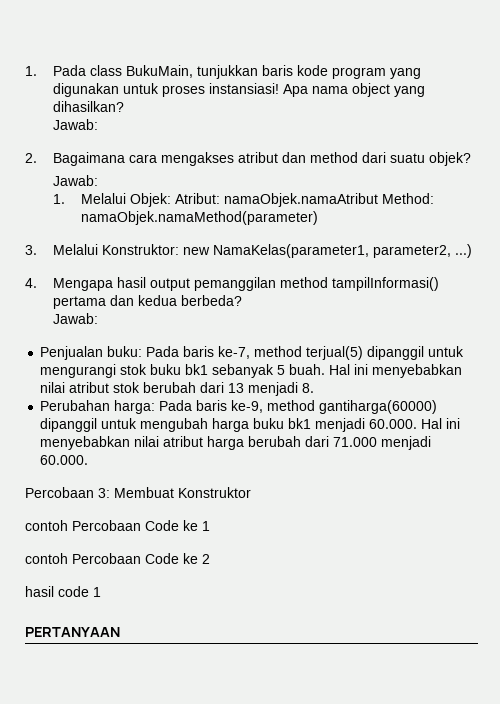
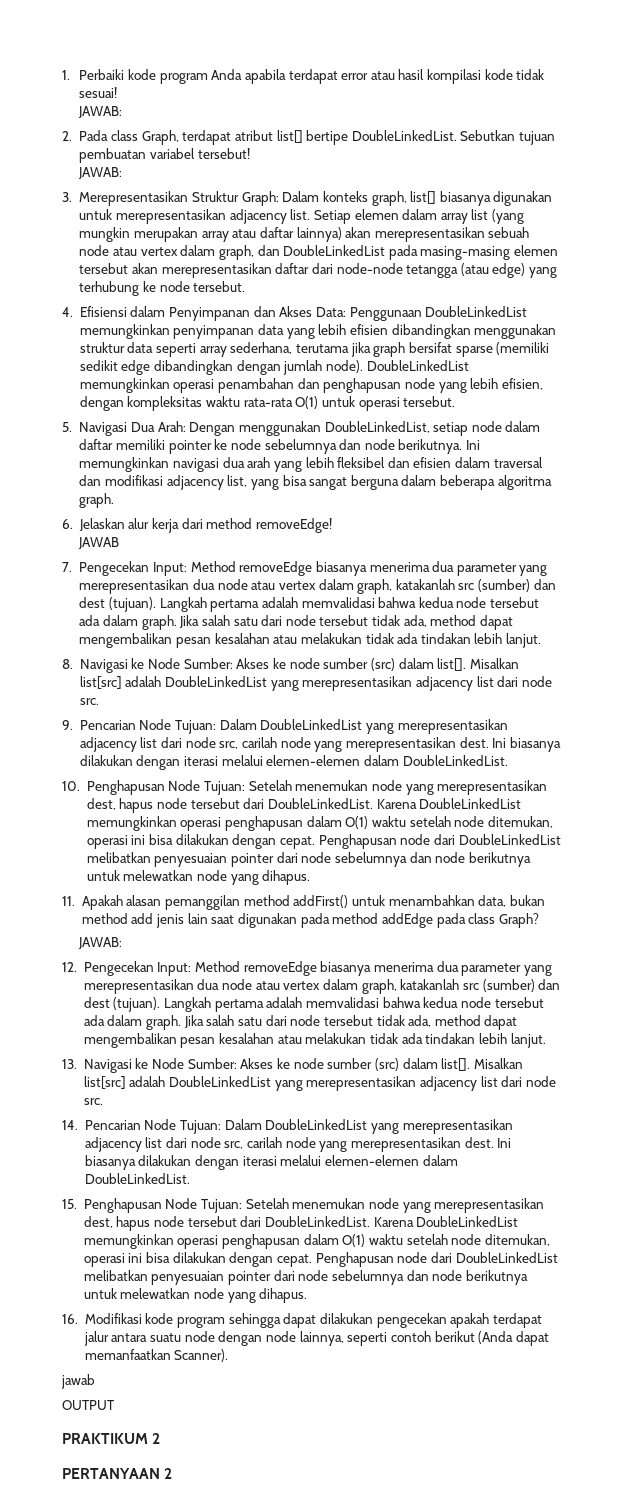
- 1. Pada class BukuMain, tunjukkan baris kode program yang digunakan untuk proses instansiasi! Apa nama object yang dihasilkan?
- Jawab:
- 2. Bagaimana cara mengakses atribut dan method dari suatu objek?
- Jawab:
- 1. Melalui Objek: Atribut: namaObjek.namaAtribut Method: namaObjek.namaMethod(parameter)
- 3. Melalui Konstruktor: new NamaKelas(parameter1, parameter2, ...)
- 4. Mengapa hasil output pemanggilan method tampilInformasi() pertama dan kedua berbeda?
- Jawab:
- Penjualan buku: Pada baris ke-7, method terjual(5) dipanggil untuk mengurangi stok buku bk1 sebanyak 5 buah. Hal ini menyebabkan nilai atribut stok berubah dari 13 menjadi 8.
- Perubahan harga: Pada baris ke-9, method gantiharga(60000) dipanggil untuk mengubah harga buku bk1 menjadi 60.000. Hal ini menyebabkan nilai atribut harga berubah dari 71.000 menjadi 60.000.
- Percobaan 3: Membuat Konstruktor
- contoh Percobaan Code ke 1
- contoh Percobaan Code ke 2
- hasil code 1
+ 1. Perbaiki kode program Anda apabila terdapat error atau hasil kompilasi kode tidak sesuai!
+ JAWAB:
+ 2. Pada class Graph, terdapat atribut list[] bertipe DoubleLinkedList. Sebutkan tujuan pembuatan variabel tersebut!
+ JAWAB:
+ 3. Merepresentasikan Struktur Graph: Dalam konteks graph, list[] biasanya digunakan untuk merepresentasikan adjacency list. Setiap elemen dalam array list (yang mungkin merupakan array atau daftar lainnya) akan merepresentasikan sebuah node atau vertex dalam graph, dan DoubleLinkedList pada masing-masing elemen tersebut akan merepresentasikan daftar dari node-node tetangga (atau edge) yang terhubung ke node tersebut.
+ 4. Efisiensi dalam Penyimpanan dan Akses Data: Penggunaan DoubleLinkedList memungkinkan penyimpanan data yang lebih efisien dibandingkan menggunakan struktur data seperti array sederhana, terutama jika graph bersifat sparse (memiliki sedikit edge dibandingkan dengan jumlah node). DoubleLinkedList memungkinkan operasi penambahan dan penghapusan node yang lebih efisien, dengan kompleksitas waktu rata-rata O(1) untuk operasi tersebut.
+ 5. Navigasi Dua Arah: Dengan menggunakan DoubleLinkedList, setiap node dalam daftar memiliki pointer ke node sebelumnya dan node berikutnya. Ini memungkinkan navigasi dua arah yang lebih fleksibel dan efisien dalam traversal dan modifikasi adjacency list, yang bisa sangat berguna dalam beberapa algoritma graph.
+ 6. Jelaskan alur kerja dari method removeEdge!
+ JAWAB
+ 7. Pengecekan Input: Method removeEdge biasanya menerima dua parameter yang merepresentasikan dua node atau vertex dalam graph, katakanlah src (sumber) dan dest (tujuan). Langkah pertama adalah memvalidasi bahwa kedua node tersebut ada dalam graph. Jika salah satu dari node tersebut tidak ada, method dapat mengembalikan pesan kesalahan atau melakukan tidak ada tindakan lebih lanjut.
+ 8. Navigasi ke Node Sumber: Akses ke node sumber (src) dalam list[]. Misalkan list[src] adalah DoubleLinkedList yang merepresentasikan adjacency list dari node src.
+ 9. Pencarian Node Tujuan: Dalam DoubleLinkedList yang merepresentasikan adjacency list dari node src, carilah node yang merepresentasikan dest. Ini biasanya dilakukan dengan iterasi melalui elemen-elemen dalam DoubleLinkedList.
+ 10. Penghapusan Node Tujuan: Setelah menemukan node yang merepresentasikan dest, hapus node tersebut dari DoubleLinkedList. Karena DoubleLinkedList memungkinkan operasi penghapusan dalam O(1) waktu setelah node ditemukan, operasi ini bisa dilakukan dengan cepat. Penghapusan node dari DoubleLinkedList melibatkan penyesuaian pointer dari node sebelumnya dan node berikutnya untuk melewatkan node yang dihapus.
+ 11. Apakah alasan pemanggilan method addFirst() untuk menambahkan data, bukan method add jenis lain saat digunakan pada method addEdge pada class Graph?
+ JAWAB:
+ 12. Pengecekan Input: Method removeEdge biasanya menerima dua parameter yang merepresentasikan dua node atau vertex dalam graph, katakanlah src (sumber) dan dest (tujuan). Langkah pertama adalah memvalidasi bahwa kedua node tersebut ada dalam graph. Jika salah satu dari node tersebut tidak ada, method dapat mengembalikan pesan kesalahan atau melakukan tidak ada tindakan lebih lanjut.
+ 13. Navigasi ke Node Sumber: Akses ke node sumber (src) dalam list[]. Misalkan list[src] adalah DoubleLinkedList yang merepresentasikan adjacency list dari node src.
+ 14. Pencarian Node Tujuan: Dalam DoubleLinkedList yang merepresentasikan adjacency list dari node src, carilah node yang merepresentasikan dest. Ini biasanya dilakukan dengan iterasi melalui elemen-elemen dalam DoubleLinkedList.
+ 15. Penghapusan Node Tujuan: Setelah menemukan node yang merepresentasikan dest, hapus node tersebut dari DoubleLinkedList. Karena DoubleLinkedList memungkinkan operasi penghapusan dalam O(1) waktu setelah node ditemukan, operasi ini bisa dilakukan dengan cepat. Penghapusan node dari DoubleLinkedList melibatkan penyesuaian pointer dari node sebelumnya dan node berikutnya untuk melewatkan node yang dihapus.
+ 16. Modifikasi kode program sehingga dapat dilakukan pengecekan apakah terdapat jalur antara suatu node dengan node lainnya, seperti contoh berikut (Anda dapat memanfaatkan Scanner).
+ jawab
+ OUTPUT
+ PRAKTIKUM 2
- PERTANYAAN
+ PERTANYAAN 2

